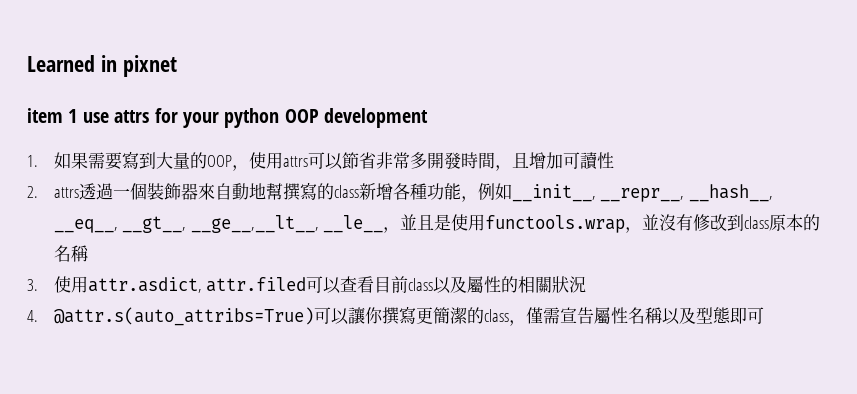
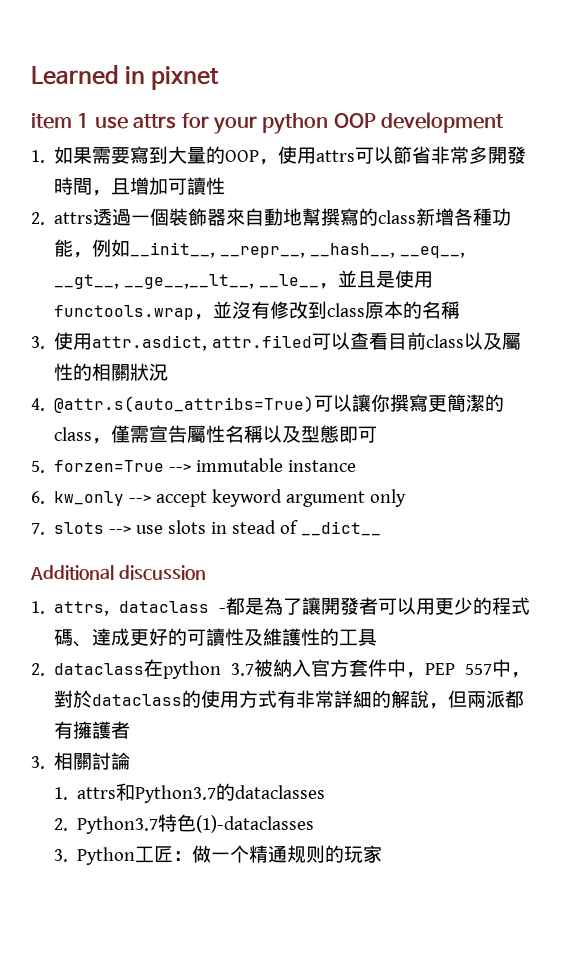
+ 5. forzen=True --> immutable instance
+ 6. kw_only --> accept keyword argument only
+ 7. slots --> use slots in stead of __dict__
+ Additional discussion
+ 1. attrs, dataclass -都是為了讓開發者可以用更少的程式碼、達成更好的可讀性及維護性的工具
+ 2. dataclass在python 3.7被納入官方套件中，PEP 557中，對於dataclass的使用方式有非常詳細的解說，但兩派都有擁護者
+ 3.相關討論
+ 1. attrs和Python3.7的dataclasses
+ 2. Python3.7特色(1)-dataclasses
+ 3. Python工匠：做一个精通规则的玩家

